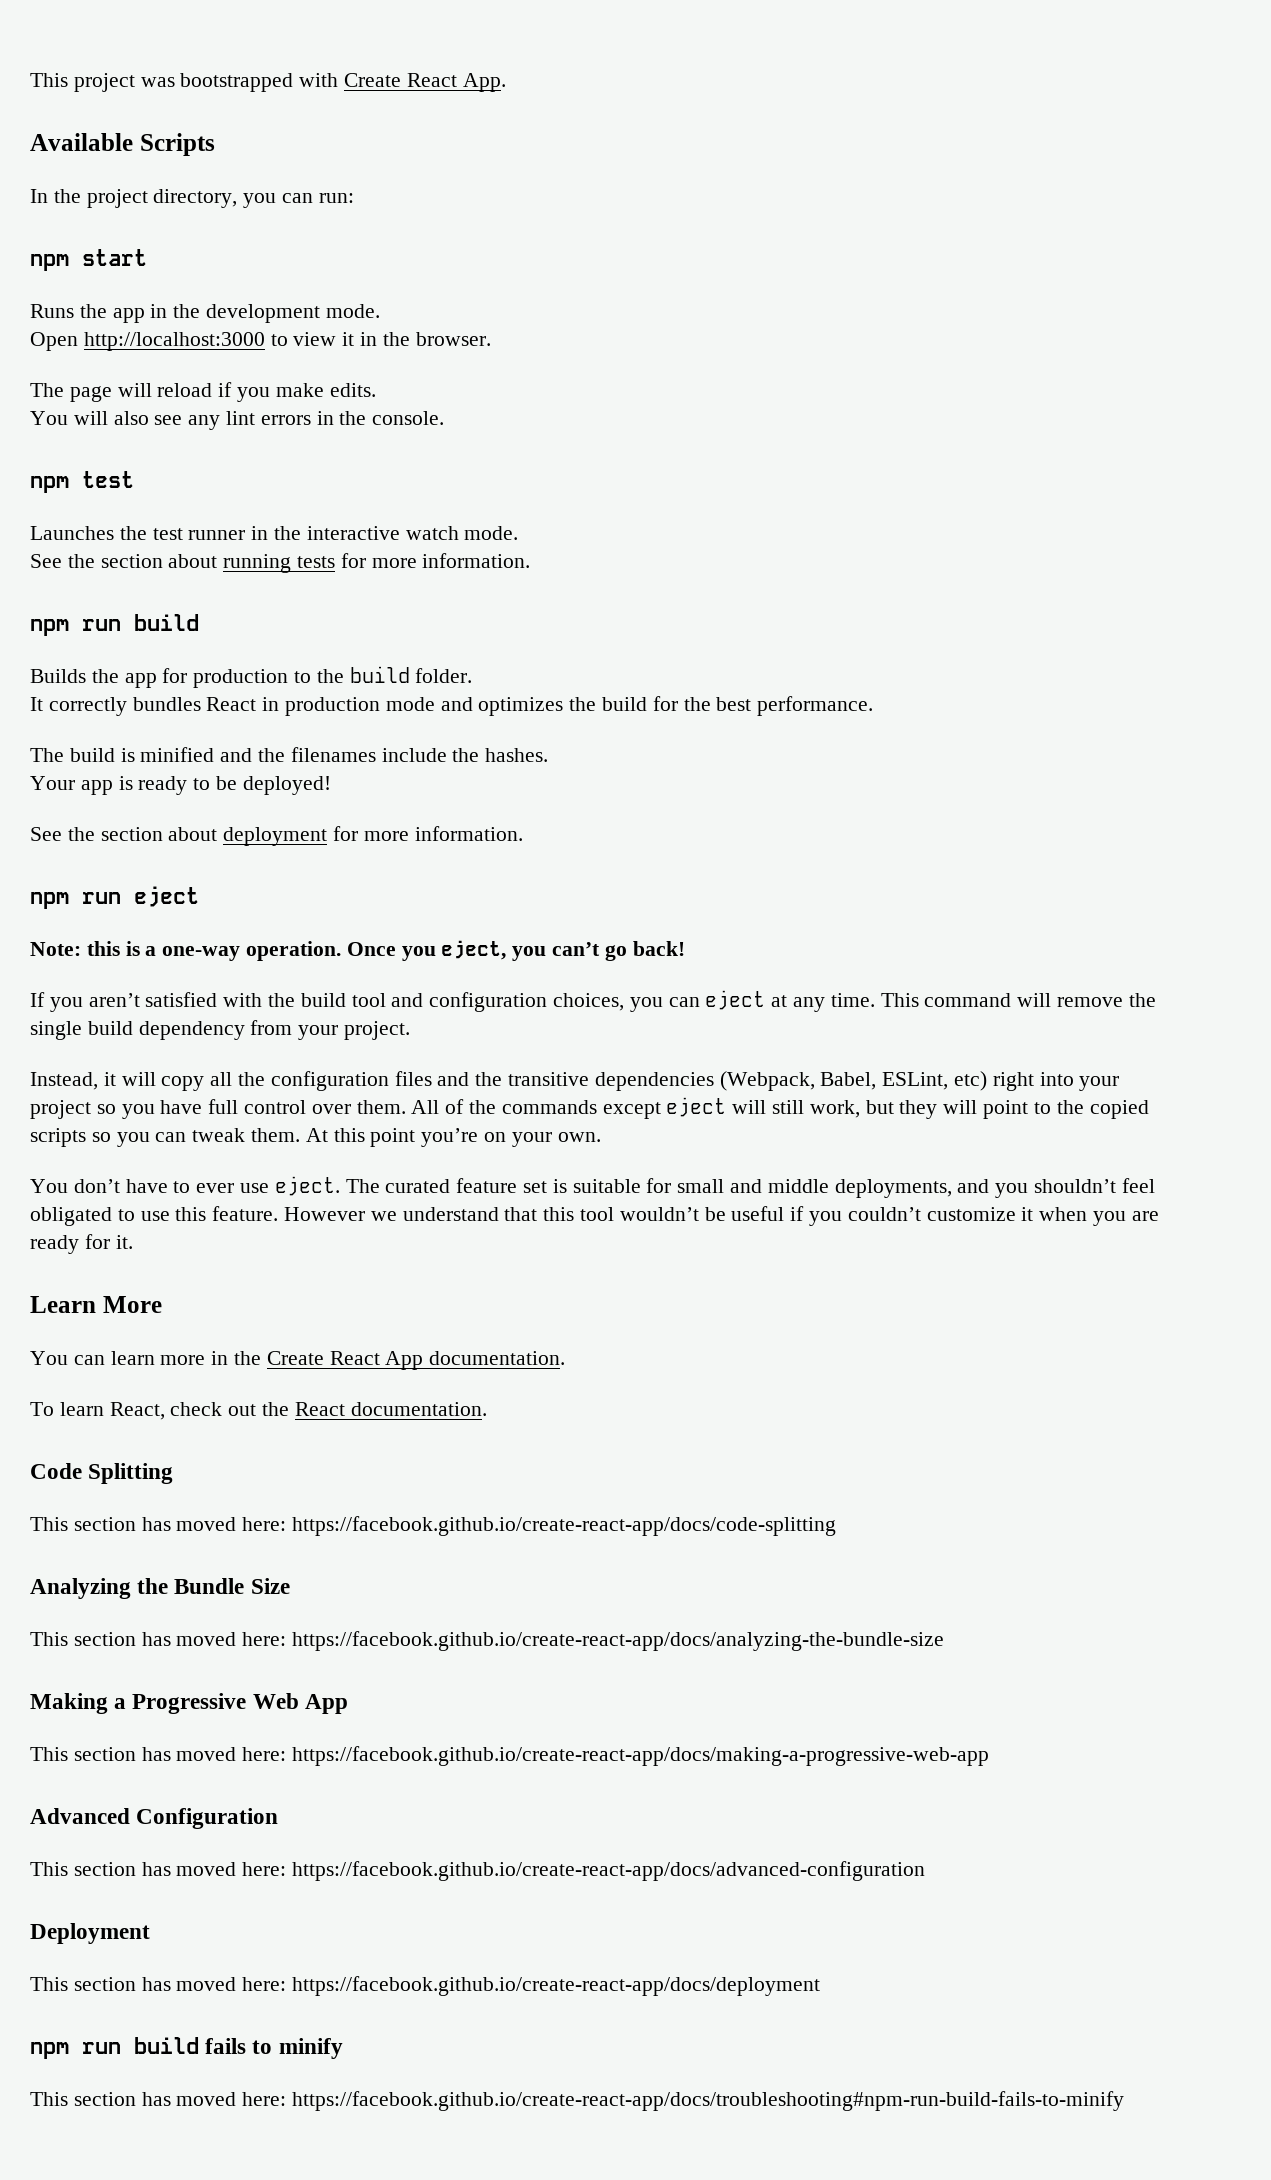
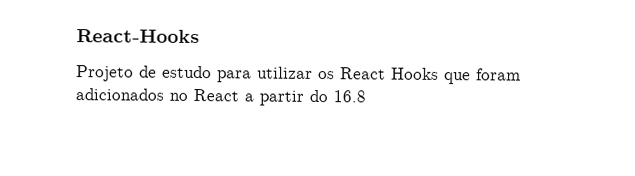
- This project was bootstrapped with Create React App.
- Available Scripts
- In the project directory, you can run:
- npm start
- Runs the app in the development mode.
- Open http://localhost:3000 to view it in the browser.
- The page will reload if you make edits.
- You will also see any lint errors in the console.
- npm test
- Launches the test runner in the interactive watch mode.
- See the section about running tests for more information.
- npm run build
- Builds the app for production to the build folder.
- It correctly bundles React in production mode and optimizes the build for the best performance.
- The build is minified and the filenames include the hashes.
- Your app is ready to be deployed!
- See the section about deployment for more information.
- npm run eject
- Note: this is a one-way operation. Once you eject, you can’t go back!
- If you aren’t satisfied with the build tool and configuration choices, you can eject at any time. This command will remove the single build dependency from your project.
- Instead, it will copy all the configuration files and the transitive dependencies (Webpack, Babel, ESLint, etc) right into your project so you have full control over them. All of the commands except eject will still work, but they will point to the copied scripts so you can tweak them. At this point you’re on your own.
- You don’t have to ever use eject. The curated feature set is suitable for small and middle deployments, and you shouldn’t feel obligated to use this feature. However we understand that this tool wouldn’t be useful if you couldn’t customize it when you are ready for it.
- Learn More
- You can learn more in the Create React App documentation.
- To learn React, check out the React documentation.
- Code Splitting
- This section has moved here: https://facebook.github.io/create-react-app/docs/code-splitting
- Analyzing the Bundle Size
- This section has moved here: https://facebook.github.io/create-react-app/docs/analyzing-the-bundle-size
- Making a Progressive Web App
- This section has moved here: https://facebook.github.io/create-react-app/docs/making-a-progressive-web-app
- Advanced Configuration
- This section has moved here: https://facebook.github.io/create-react-app/docs/advanced-configuration
- Deployment
- This section has moved here: https://facebook.github.io/create-react-app/docs/deployment
- npm run build fails to minify
- This section has moved here: https://facebook.github.io/create-react-app/docs/troubleshooting#npm-run-build-fails-to-minify
+ React-Hooks
+ Projeto de estudo para utilizar os React Hooks que foram adicionados no React a partir do 16.8

